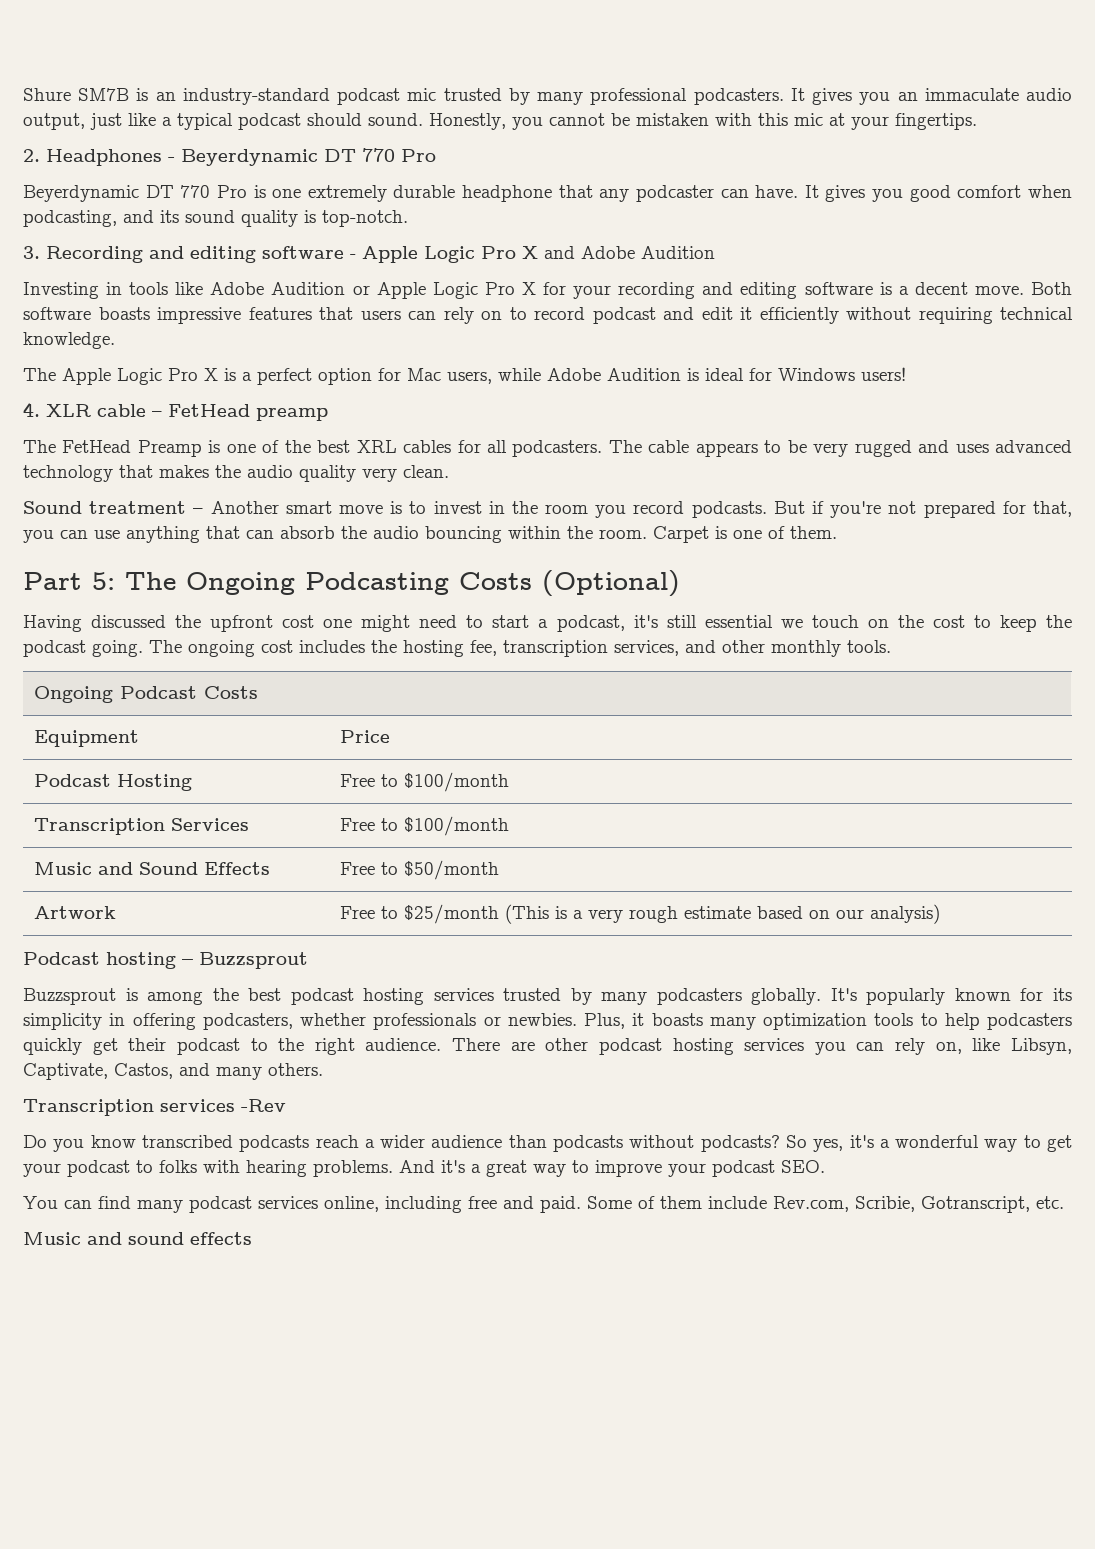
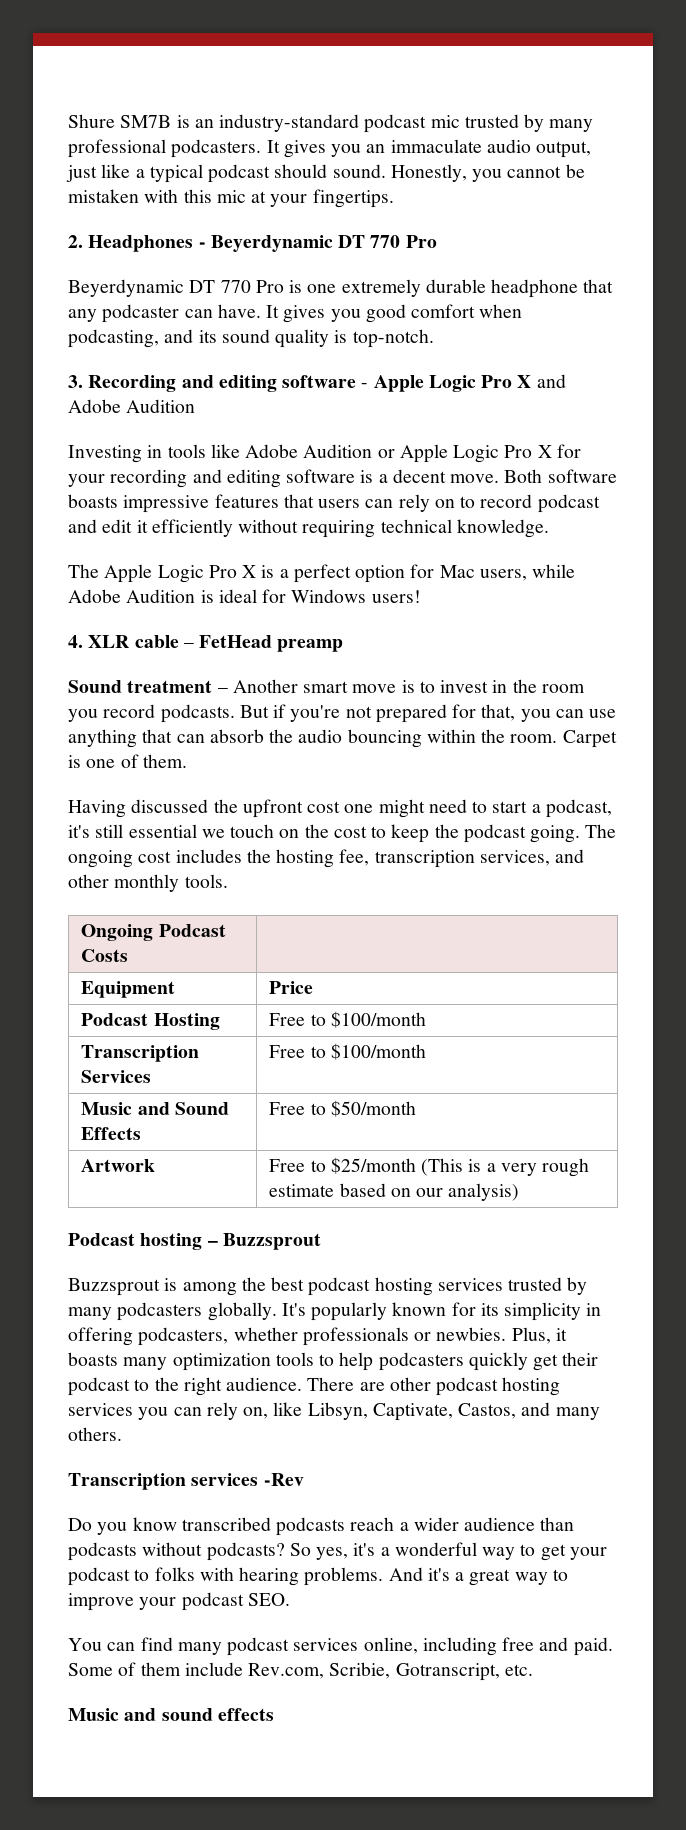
- The FetHead Preamp is one of the best XRL cables for all podcasters. The cable appears to be very rugged and uses advanced technology that makes the audio quality very clean.
- Part 5: The Ongoing Podcasting Costs (Optional)

